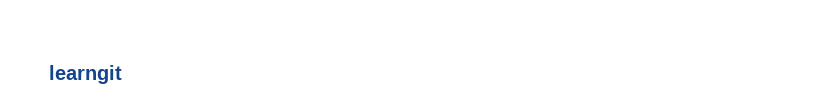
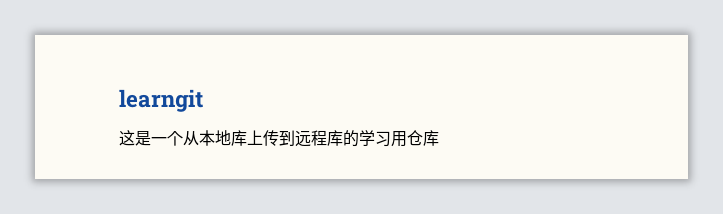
+ 这是一个从本地库上传到远程库的学习用仓库

